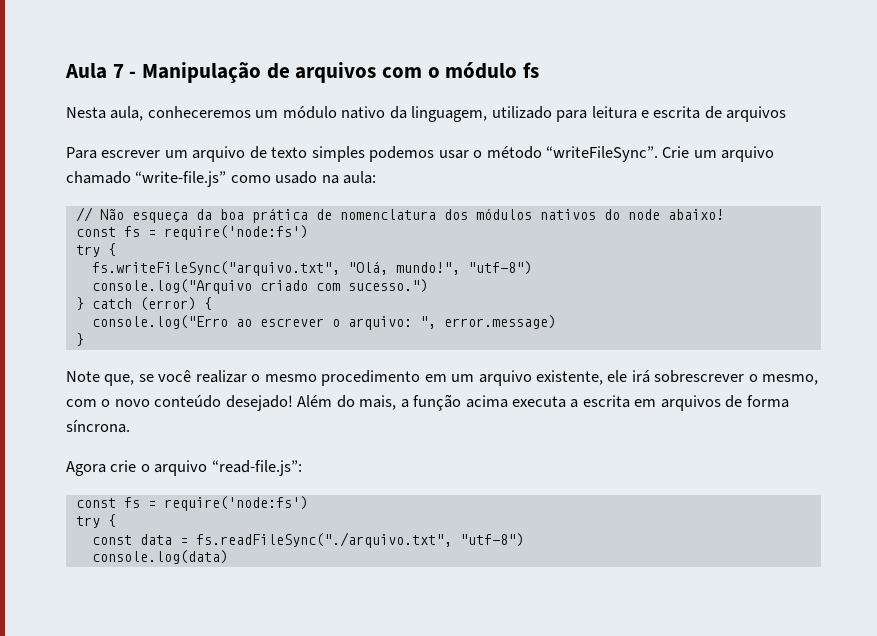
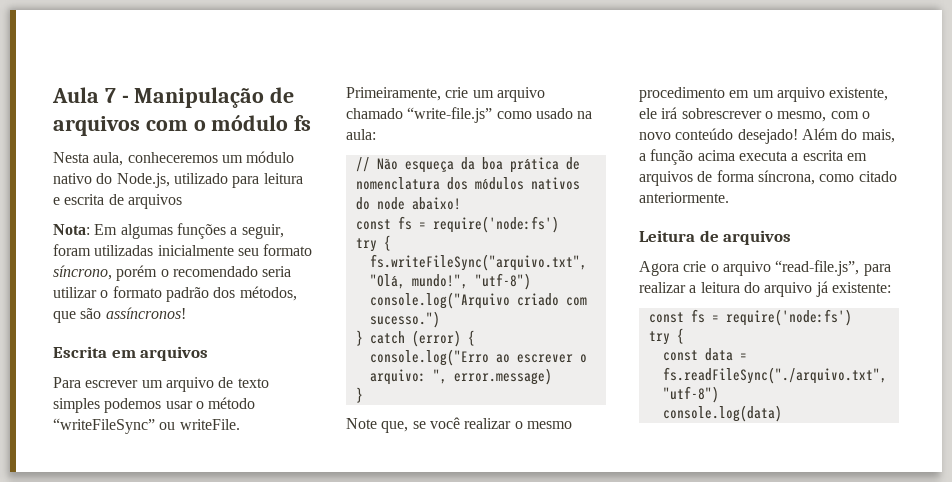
- Nesta aula, conheceremos um módulo nativo da linguagem, utilizado para leitura e escrita de arquivos
+ Nesta aula, conheceremos um módulo nativo do Node.js, utilizado para leitura e escrita de arquivos
+ Nota: Em algumas funções a seguir, foram utilizadas inicialmente seu formato síncrono, porém o recomendado seria utilizar o formato padrão dos métodos, que são assíncronos!
+ Escrita em arquivos
- Para escrever um arquivo de texto simples podemos usar o método “writeFileSync”. Crie um arquivo chamado “write-file.js” como usado na aula:
+ Para escrever um arquivo de texto simples podemos usar o método “writeFileSync” ou writeFile. Primeiramente, crie um arquivo chamado “write-file.js” como usado na aula:
- Além do mais, a função acima executa a escrita em arquivos de forma síncrona.
- Agora crie o arquivo “read-file.js”:
+ Além do mais, a função acima executa a escrita em arquivos de forma síncrona, como citado anteriormente.
+ Leitura de arquivos
+ Agora crie o arquivo “read-file.js”, para realizar a leitura do arquivo já existente:

